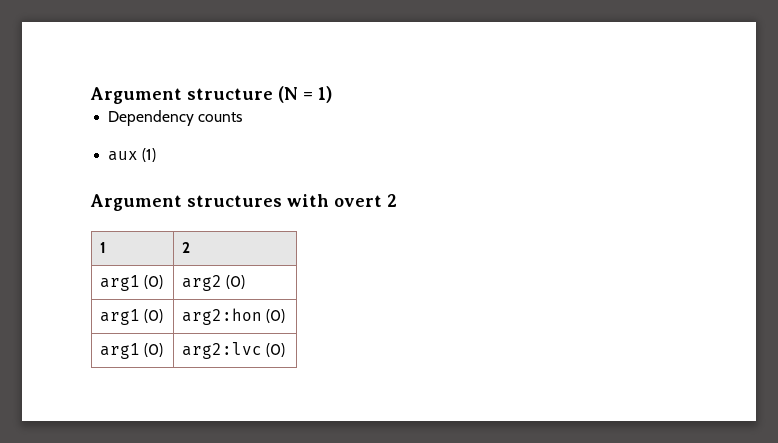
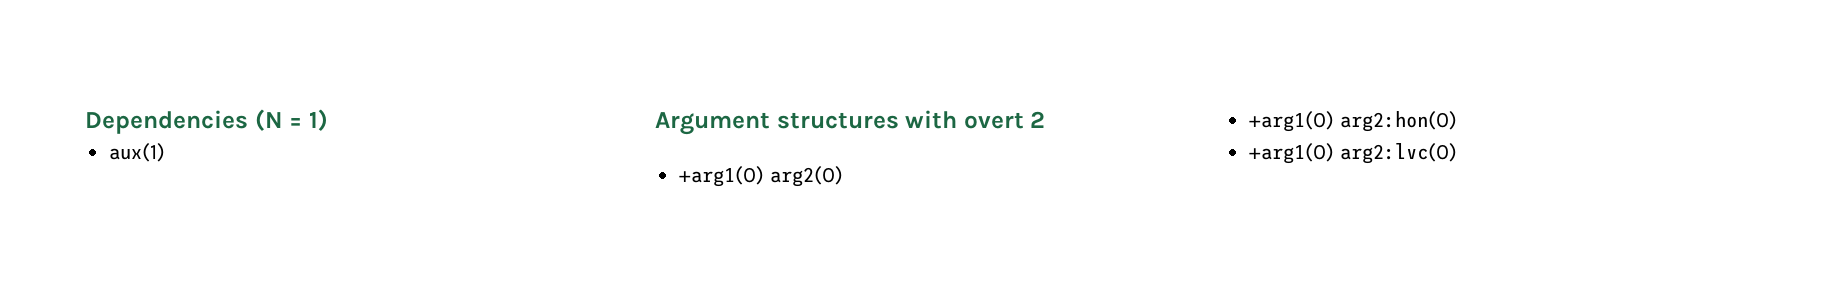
- Argument structure (N = 1)
+ Dependencies (N = 1)
- Dependency counts
- aux (1)
+ aux(1)
- 1 | 2
- arg1 (0) | arg2 (0)
- arg1 (0) | arg2:hon (0)
- arg1 (0) | arg2:lvc (0)
+ +arg1(0) arg2(0)
+ +arg1(0) arg2:hon(0)
+ +arg1(0) arg2:lvc(0)

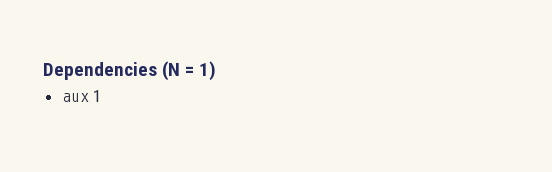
- aux(1)
- Argument structures with overt 2
- +arg1(0) arg2(0)
- +arg1(0) arg2:hon(0)
- +arg1(0) arg2:lvc(0)
+ aux 1

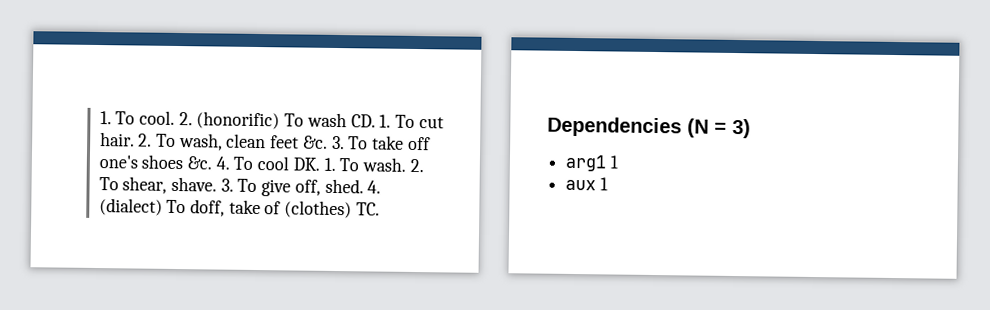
- Dependencies (N = 1)
+ 1. To cool. 2. (honorific) To wash CD. 1. To cut hair. 2. To wash, clean feet &c. 3. To take off one's shoes &c. 4. To cool DK. 1. To wash. 2. To shear, shave. 3. To give off, shed. 4. (dialect) To doff, take of (clothes) TC.
+ Dependencies (N = 3)
+ arg1 1

